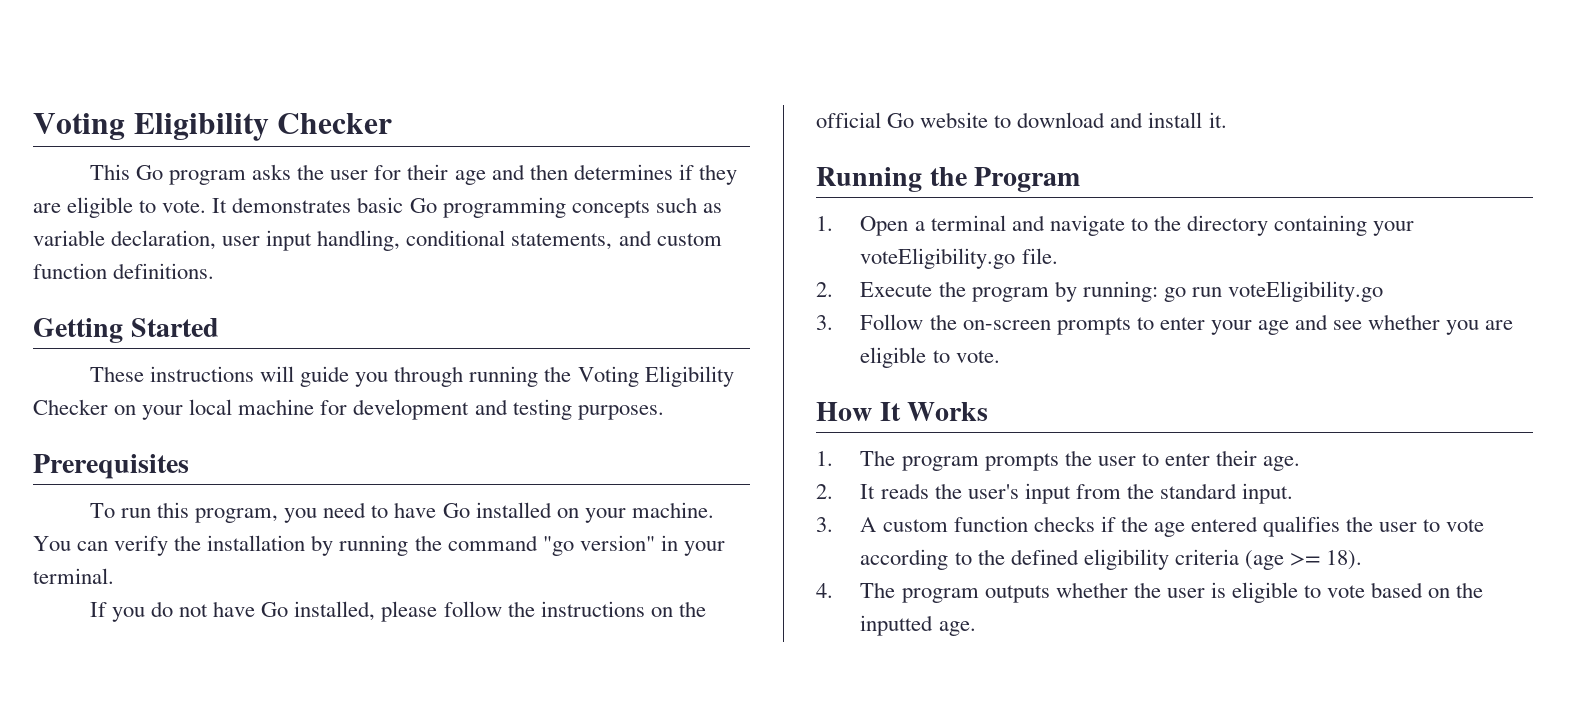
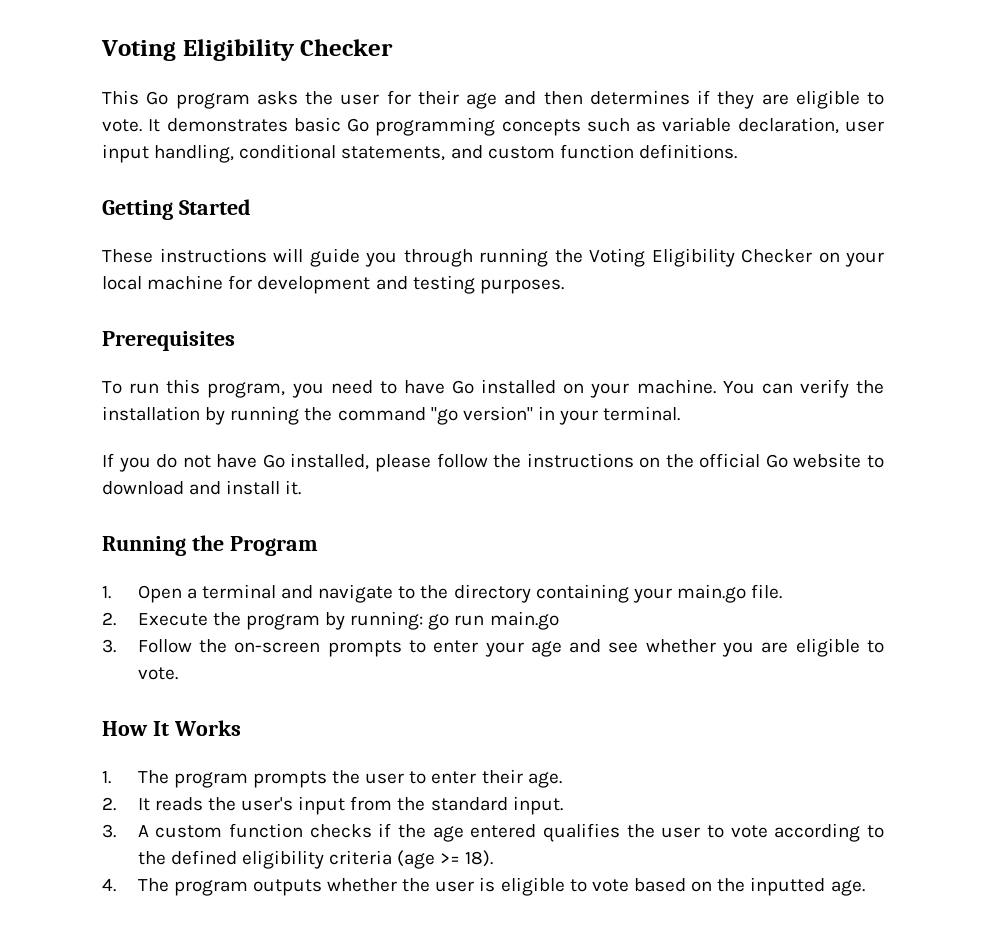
- 1. Open a terminal and navigate to the directory containing your voteEligibility.go file.
+ 1. Open a terminal and navigate to the directory containing your main.go file.
- 2. Execute the program by running: go run voteEligibility.go
+ 2. Execute the program by running: go run main.go

